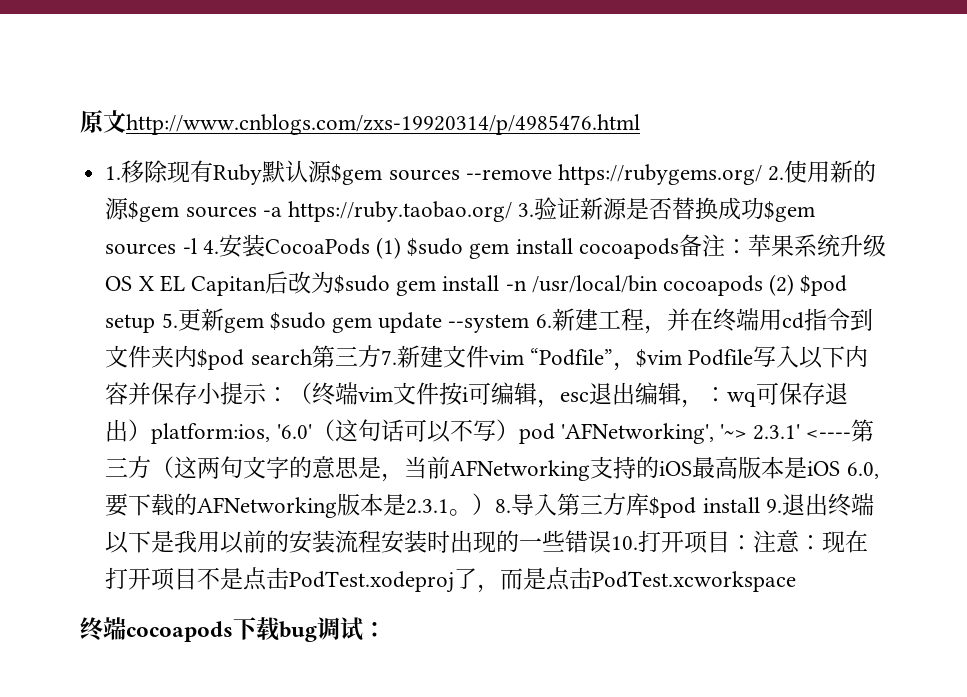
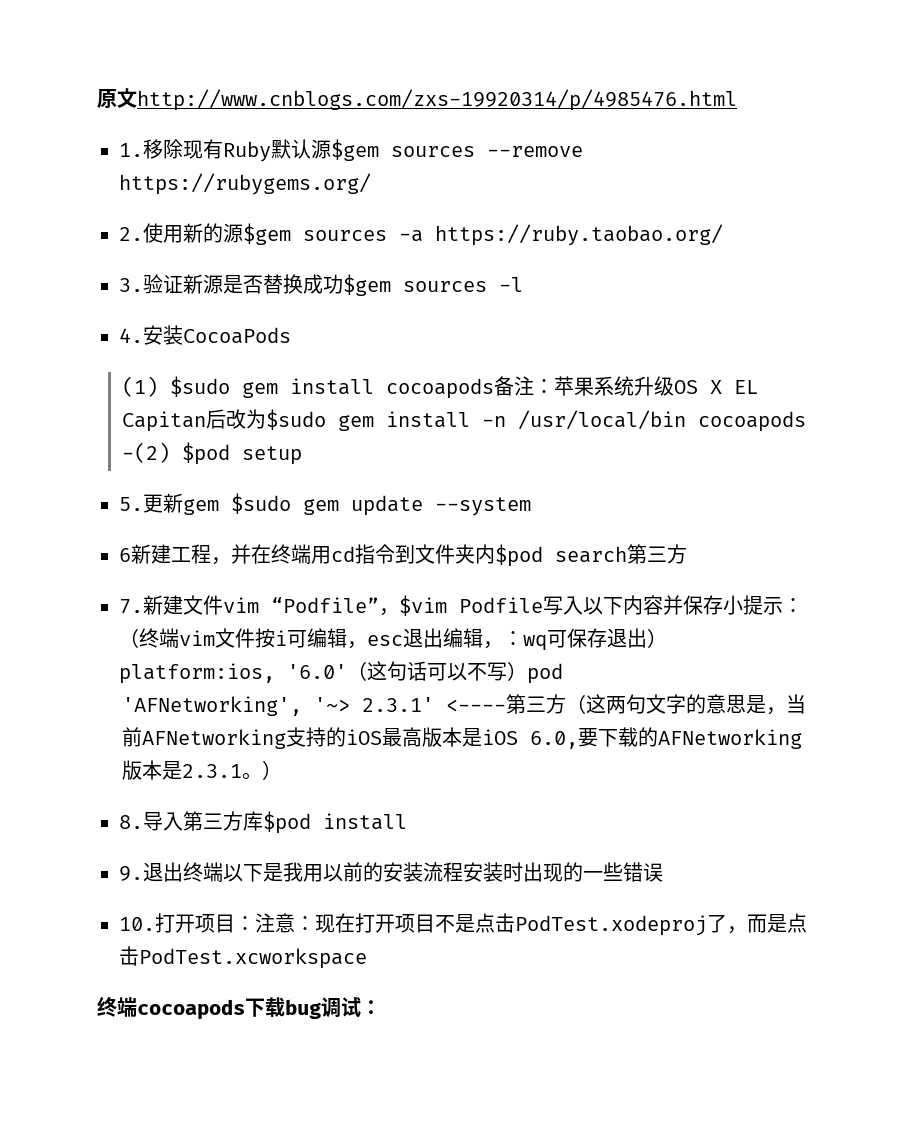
- 1.移除现有Ruby默认源$gem sources --remove https://rubygems.org/ 2.使用新的源$gem sources -a https://ruby.taobao.org/ 3.验证新源是否替换成功$gem sources -l 4.安装CocoaPods (1) $sudo gem install cocoapods备注：
+ 1.移除现有Ruby默认源$gem sources --remove https://rubygems.org/
+ 2.使用新的源$gem sources -a https://ruby.taobao.org/
+ 3.验证新源是否替换成功$gem sources -l
+ 4.安装CocoaPods
+ (1) $sudo gem install cocoapods备注：
- 苹果系统升级OS X EL Capitan后改为$sudo gem install -n /usr/local/bin cocoapods (2) $pod setup 5.更新gem $sudo gem update --system 6.新建工程，并在终端用cd指令到文件夹内$pod search第三方7.新建文件vim “Podfile”，$vim Podfile写入以下内容并保存小提示：
+ 苹果系统升级OS X EL Capitan后改为$sudo gem install -n /usr/local/bin cocoapods -(2) $pod setup
+ 5.更新gem $sudo gem update --system
+ 6新建工程，并在终端用cd指令到文件夹内$pod search第三方
+ 7.新建文件vim “Podfile”，$vim Podfile写入以下内容并保存小提示：
- wq可保存退出）platform:ios, '6.0'（这句话可以不写）pod 'AFNetworking', '~> 2.3.1' <----第三方（这两句文字的意思是，当前AFNetworking支持的iOS最高版本是iOS 6.0,要下载的AFNetworking版本是2.3.1。）8.导入第三方库$pod install 9.退出终端以下是我用以前的安装流程安装时出现的一些错误10.打开项目：
+ wq可保存退出）platform:ios, '6.0'（这句话可以不写）pod
+ 'AFNetworking', '~> 2.3.1' <----第三方（这两句文字的意思是，当前AFNetworking支持的iOS最高版本是iOS 6.0,要下载的AFNetworking版本是2.3.1。）
+ 8.导入第三方库$pod install
+ 9.退出终端以下是我用以前的安装流程安装时出现的一些错误
+ 10.打开项目：

